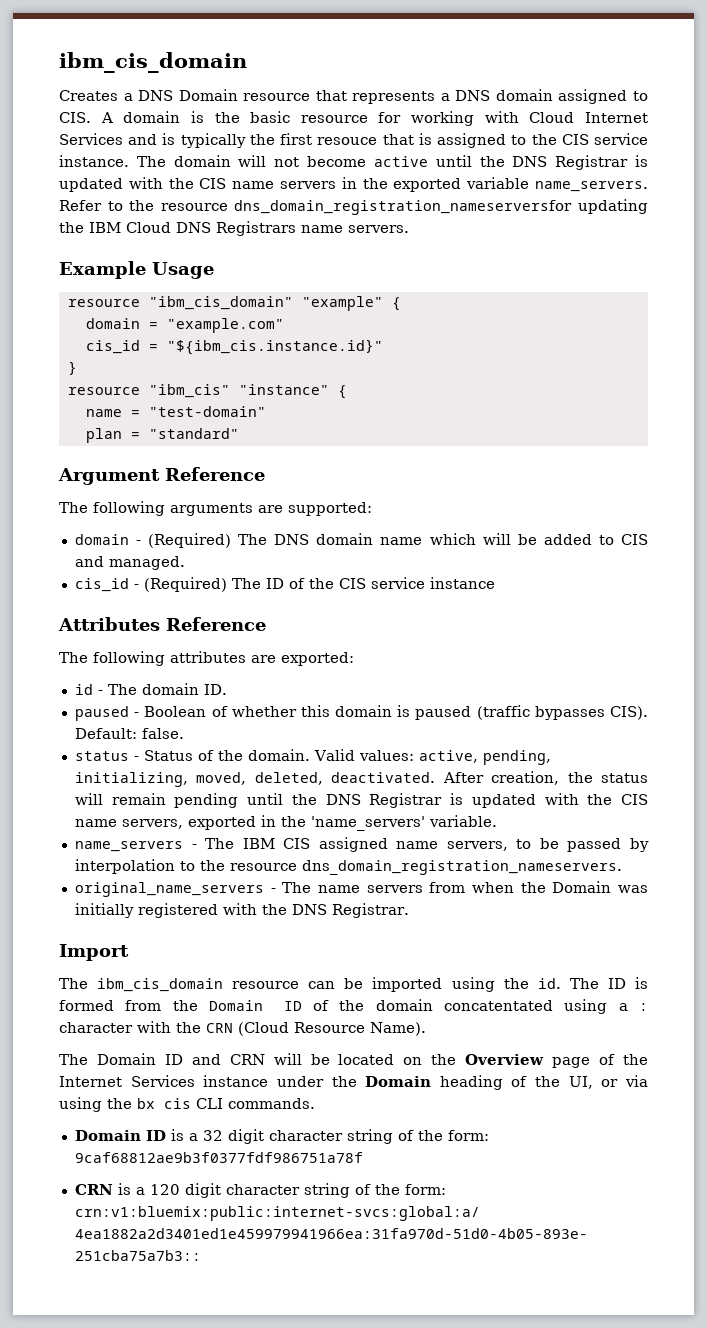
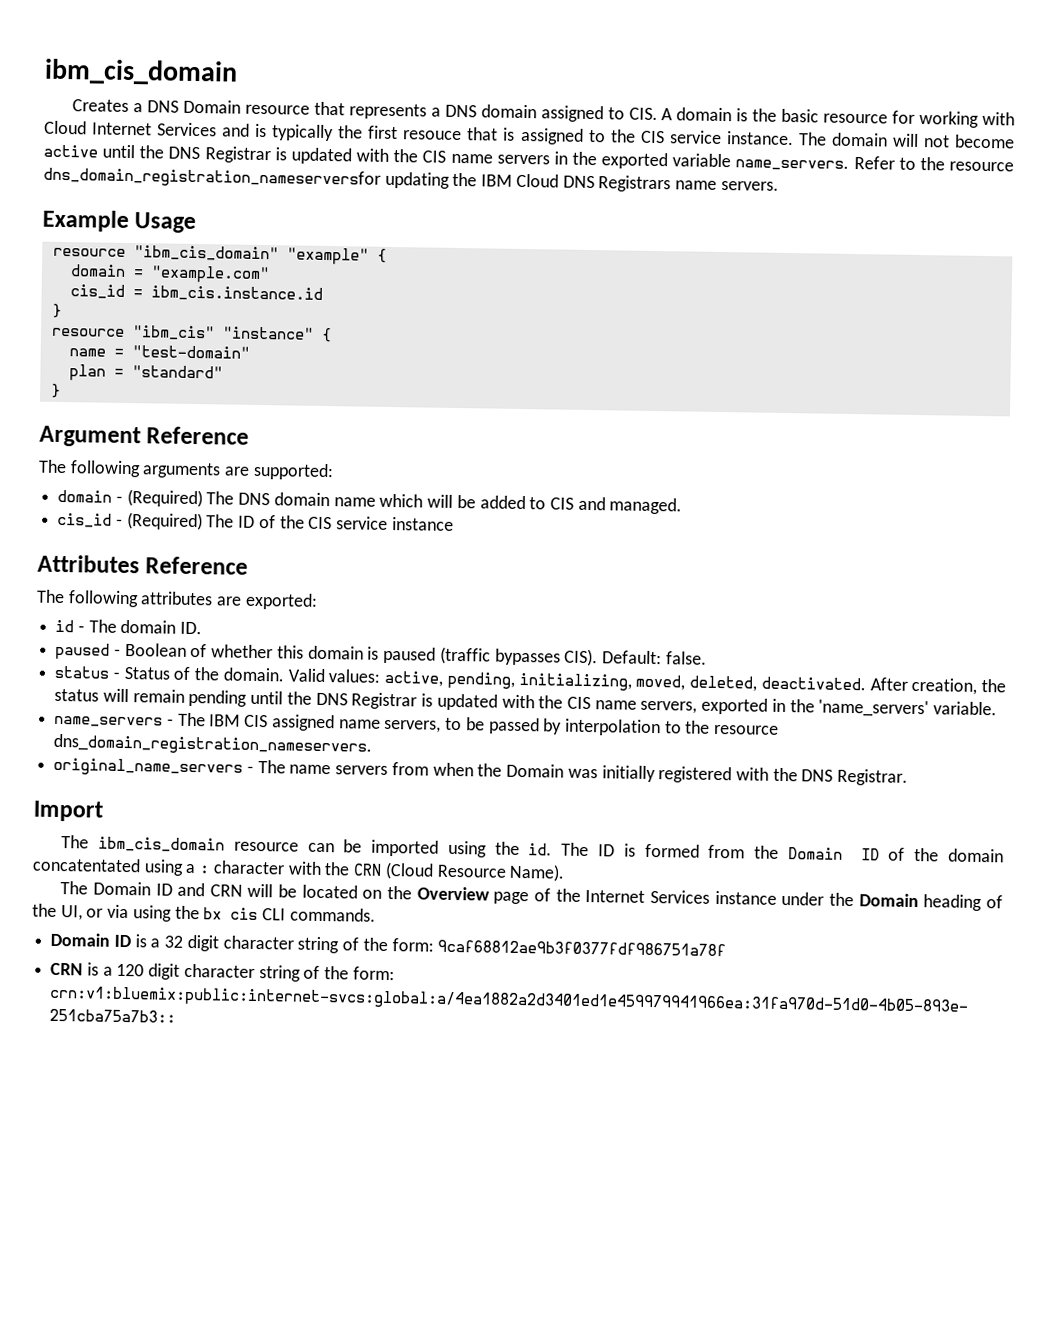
- cis_id = "${ibm_cis.instance.id}"
+ cis_id = ibm_cis.instance.id
  plan = "standard"
+ }

